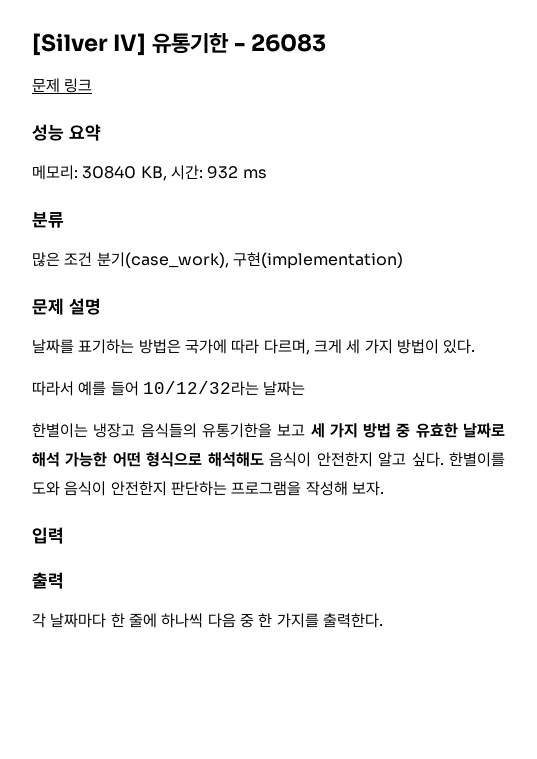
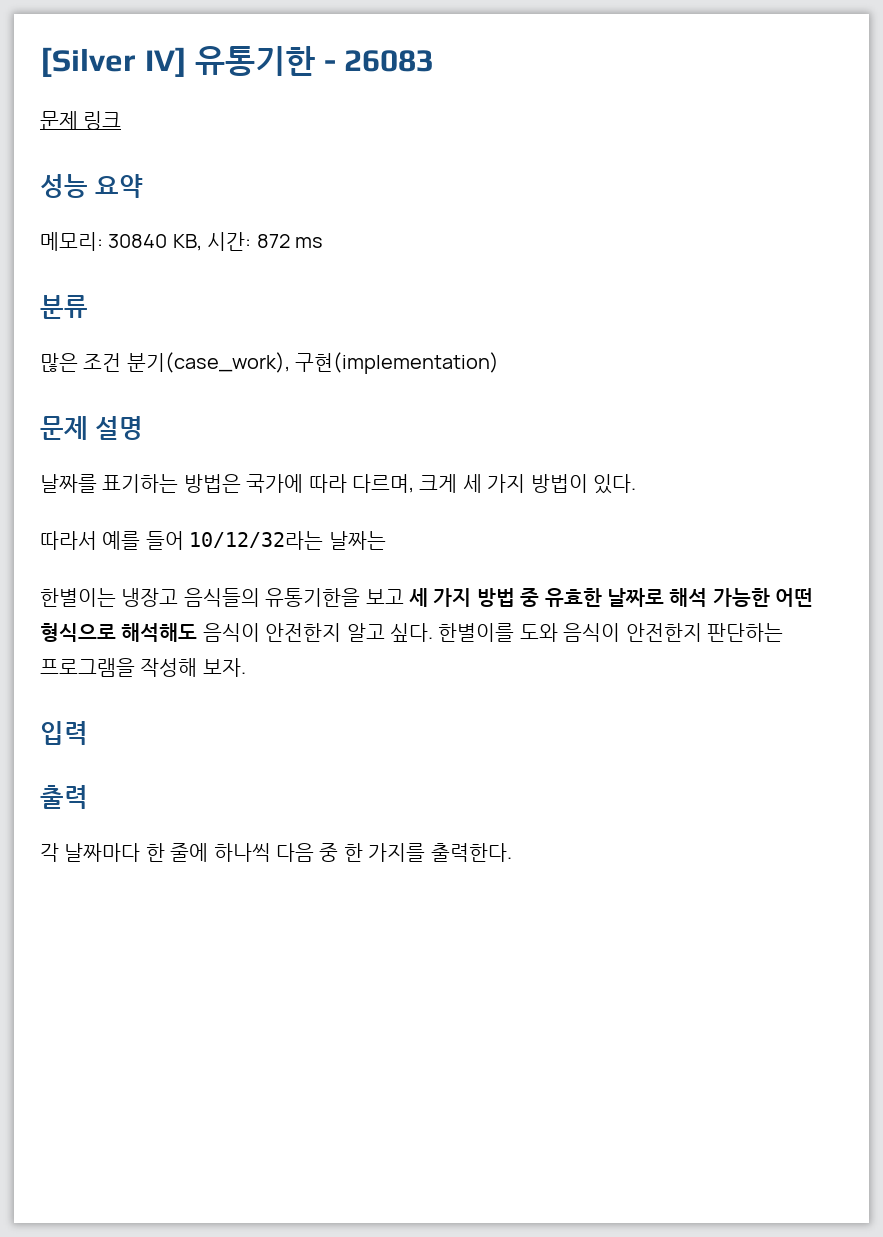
- 메모리: 30840 KB, 시간: 932 ms
+ 메모리: 30840 KB, 시간: 872 ms

